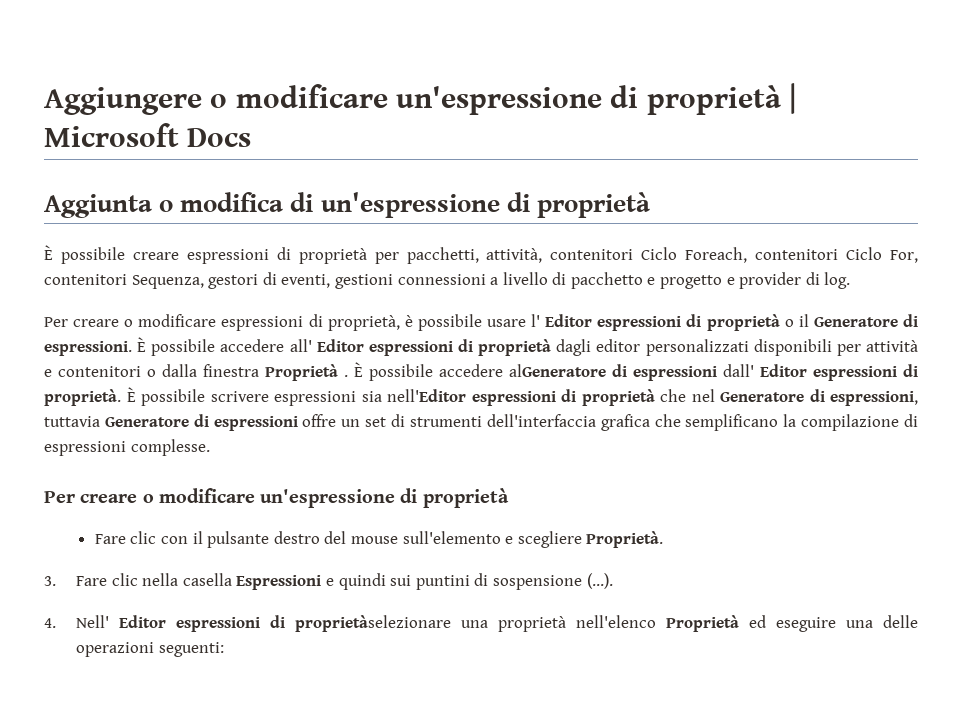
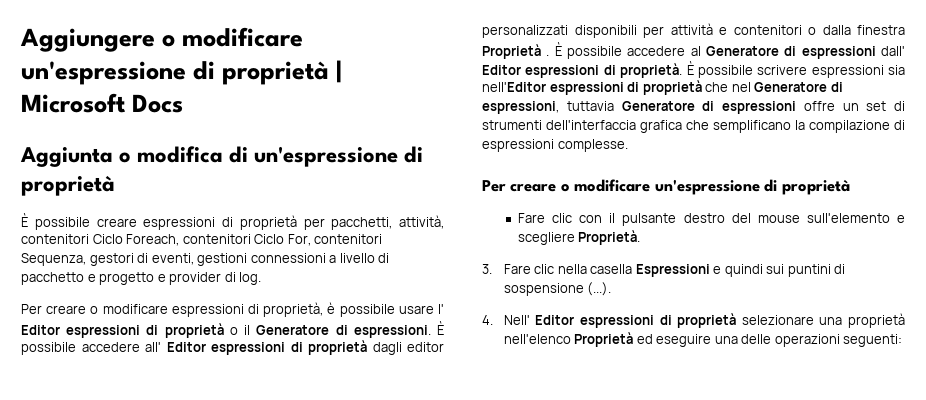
- È possibile accedere alGeneratore di espressioni dall' Editor espressioni di proprietà.
+ È possibile accedere al Generatore di espressioni dall' Editor espressioni di proprietà.
- 4. Nell' Editor espressioni di proprietàselezionare una proprietà nell'elenco Proprietà ed eseguire una delle operazioni seguenti:
+ 4. Nell' Editor espressioni di proprietà selezionare una proprietà nell'elenco Proprietà ed eseguire una delle operazioni seguenti:

